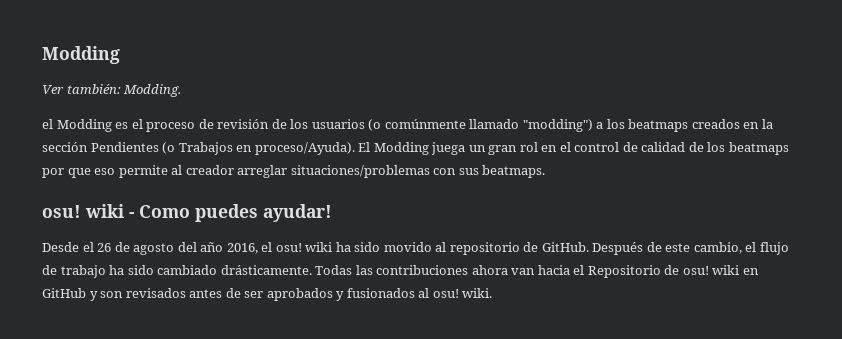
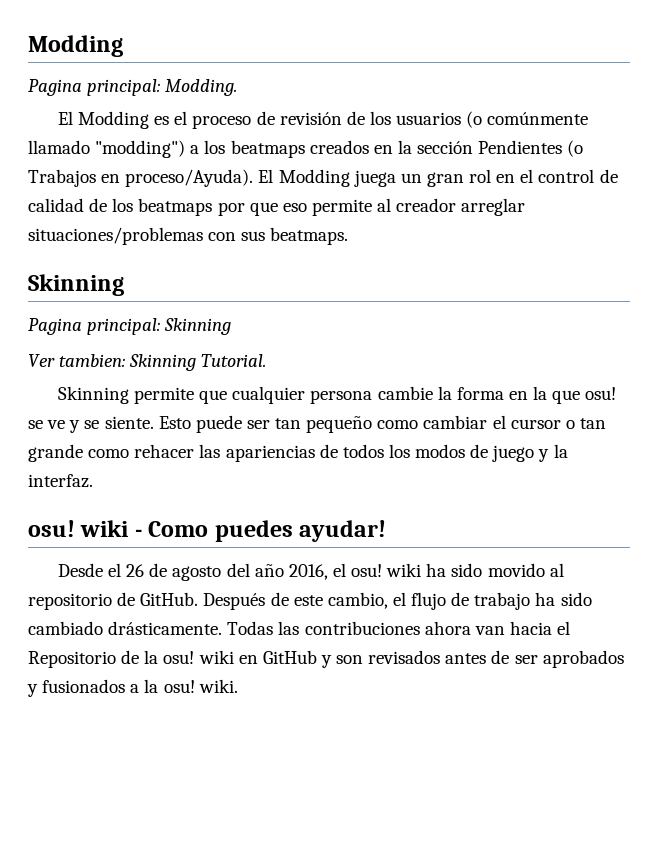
- Ver también: Modding.
+ Pagina principal: Modding.
- el Modding es el proceso de revisión de los usuarios (o comúnmente llamado "modding") a los beatmaps creados en la sección Pendientes (o Trabajos en proceso/Ayuda).
+ El Modding es el proceso de revisión de los usuarios (o comúnmente llamado "modding") a los beatmaps creados en la sección Pendientes (o Trabajos en proceso/Ayuda).
  El Modding juega un gran rol en el control de calidad de los beatmaps por que eso permite al creador arreglar situaciones/problemas con sus beatmaps.
+ Skinning
+ Pagina principal: Skinning
+ Ver tambien: Skinning Tutorial.
+ Skinning permite que cualquier persona cambie la forma en la que osu! se ve y se siente. Esto puede ser tan pequeño como cambiar el cursor o tan grande como rehacer las apariencias de todos los modos de juego y la interfaz.
- Todas las contribuciones ahora van hacia el Repositorio de osu! wiki en GitHub y son revisados antes de ser aprobados y fusionados al osu! wiki.
+ Todas las contribuciones ahora van hacia el Repositorio de la osu! wiki en GitHub y son revisados antes de ser aprobados y fusionados a la osu! wiki.

